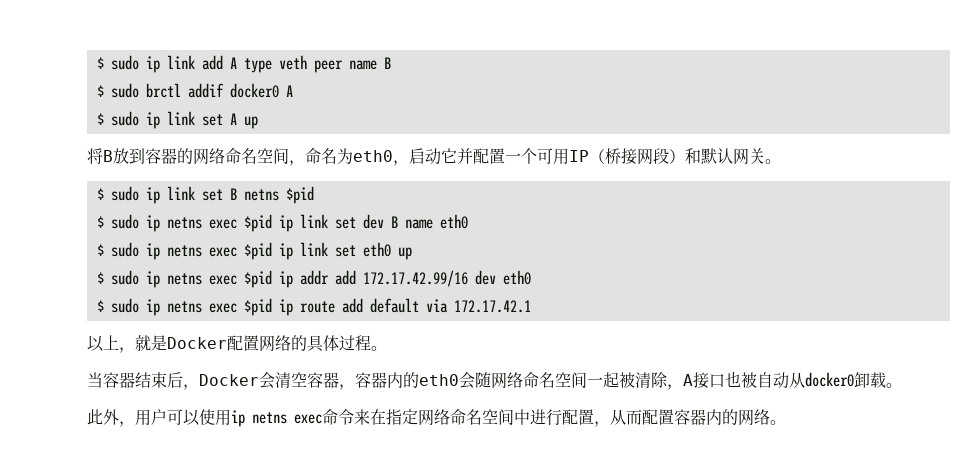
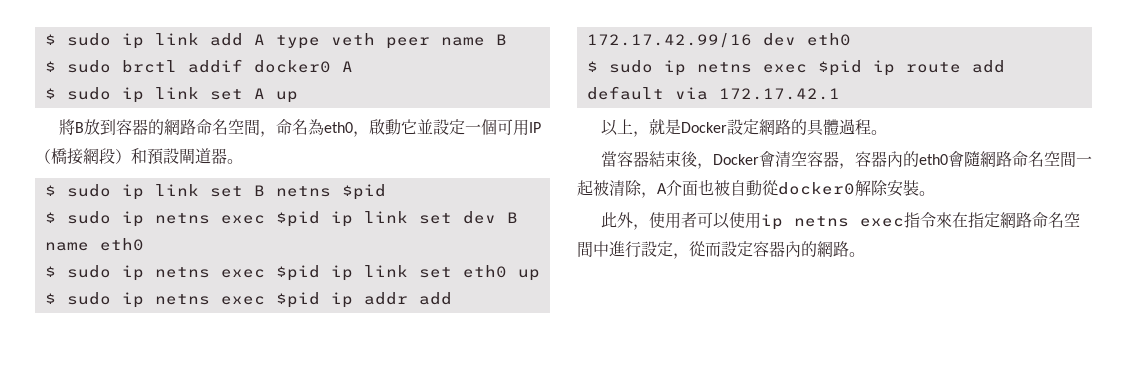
- 将B放到容器的网络命名空间，命名为eth0，启动它并配置一个可用IP（桥接网段）和默认网关。
+ 將B放到容器的網路命名空間，命名為eth0，啟動它並設定一個可用IP（橋接網段）和預設閘道器。
- 以上，就是Docker配置网络的具体过程。
- 当容器结束后，Docker会清空容器，容器内的eth0会随网络命名空间一起被清除，A接口也被自动从docker0卸载。
+ 以上，就是Docker設定網路的具體過程。
+ 當容器結束後，Docker會清空容器，容器內的eth0會隨網路命名空間一起被清除，A介面也被自動從docker0解除安裝。
- 此外，用户可以使用ip netns exec命令来在指定网络命名空间中进行配置，从而配置容器内的网络。
+ 此外，使用者可以使用ip netns exec指令來在指定網路命名空間中進行設定，從而設定容器內的網路。

